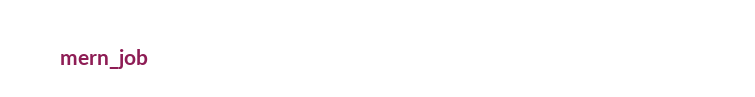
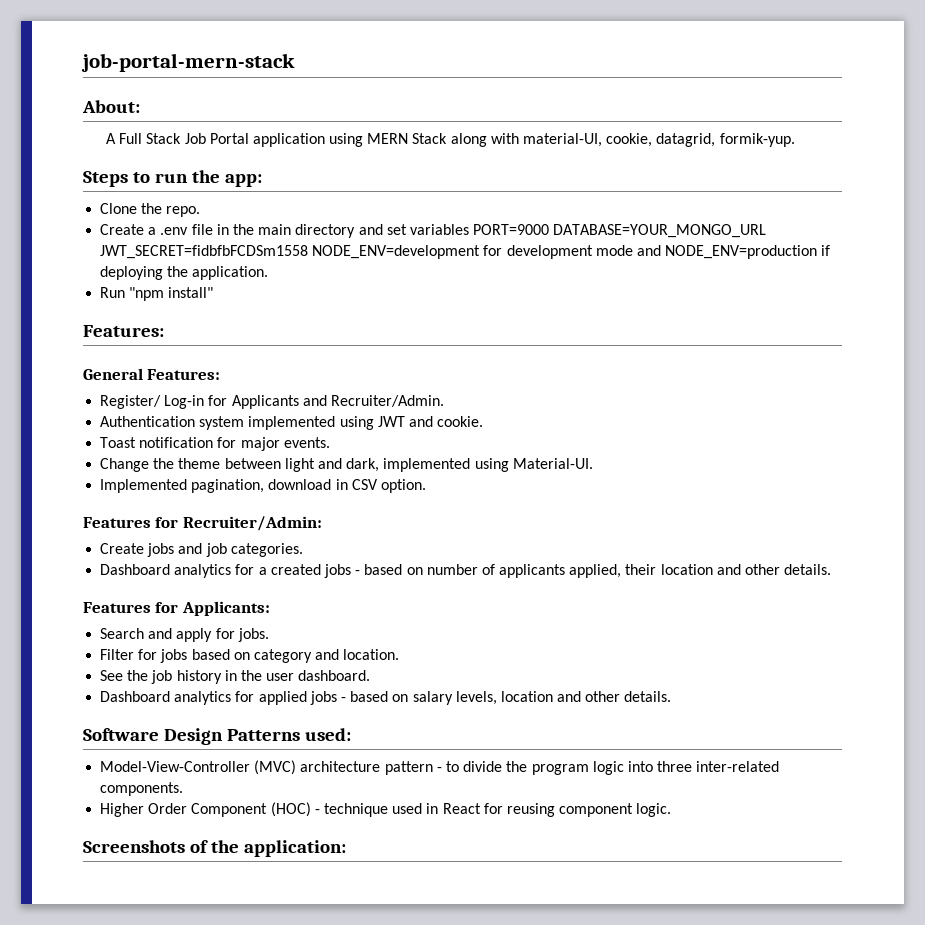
- mern_job
+ job-portal-mern-stack
+ About:
+ A Full Stack Job Portal application using MERN Stack along with material-UI, cookie, datagrid, formik-yup.
+ Steps to run the app:
+ Clone the repo.
+ Create a .env file in the main directory and set variables PORT=9000 DATABASE=YOUR_MONGO_URL JWT_SECRET=fidbfbFCDSm1558 NODE_ENV=development for development mode and NODE_ENV=production if deploying the application.
+ Run "npm install"
+ Features:
+ General Features:
+ Register/ Log-in for Applicants and Recruiter/Admin.
+ Authentication system implemented using JWT and cookie.
+ Toast notification for major events.
+ Change the theme between light and dark, implemented using Material-UI.
+ Implemented pagination, download in CSV option.
+ Features for Recruiter/Admin:
+ Create jobs and job categories.
+ Dashboard analytics for a created jobs - based on number of applicants applied, their location and other details.
+ Features for Applicants:
+ Search and apply for jobs.
+ Filter for jobs based on category and location.
+ See the job history in the user dashboard.
+ Dashboard analytics for applied jobs - based on salary levels, location and other details.
+ Software Design Patterns used:
+ Model-View-Controller (MVC) architecture pattern - to divide the program logic into three inter-related components.
+ Higher Order Component (HOC) - technique used in React for reusing component logic.
+ Screenshots of the application:

